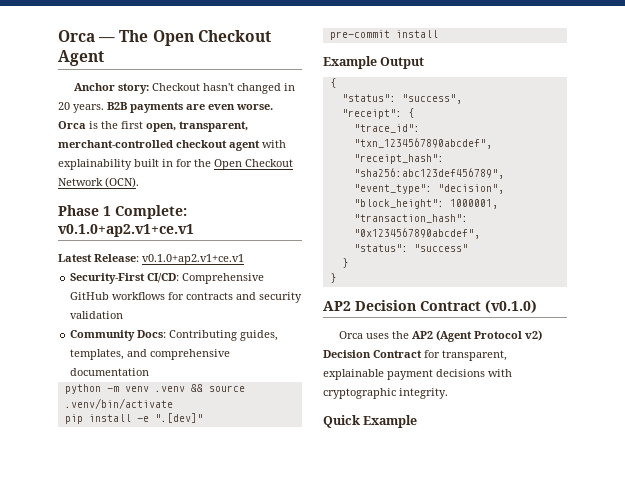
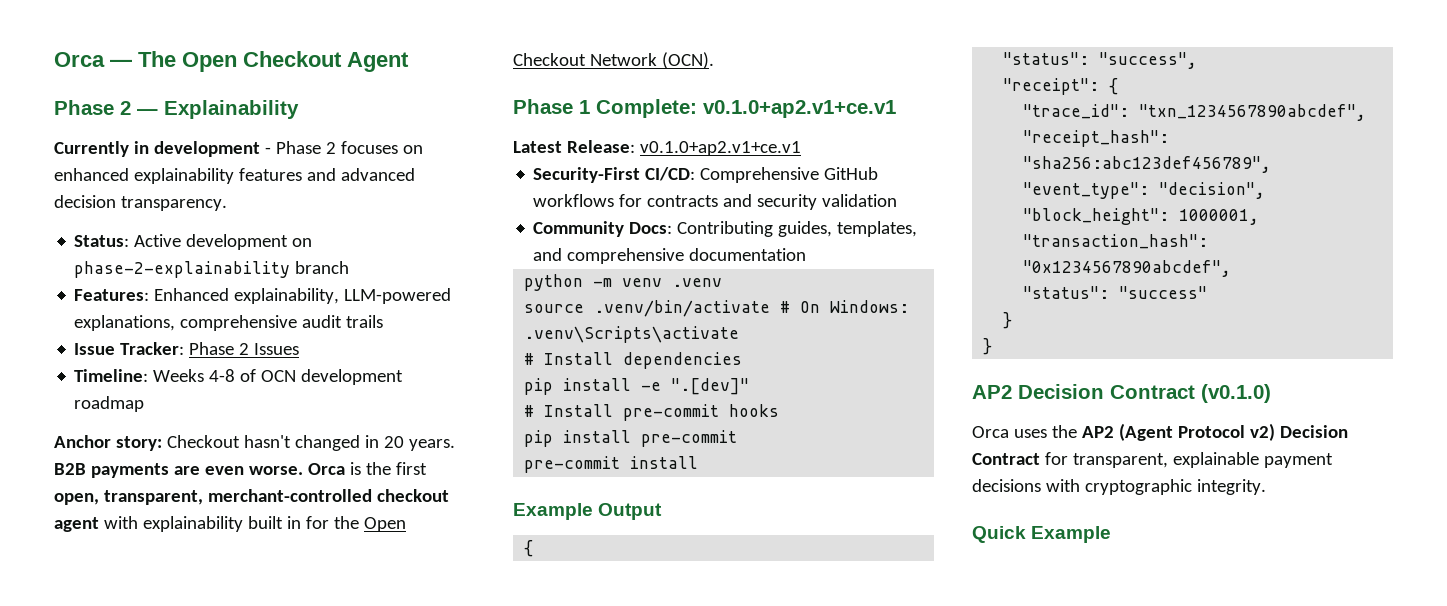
+ Phase 2 — Explainability
+ Currently in development - Phase 2 focuses on enhanced explainability features and advanced decision transparency.
+ Status: Active development on phase-2-explainability branch
+ Features: Enhanced explainability, LLM-powered explanations, comprehensive audit trails
+ Issue Tracker: Phase 2 Issues
+ Timeline: Weeks 4-8 of OCN development roadmap
- python -m venv .venv && source .venv/bin/activate
+ python -m venv .venv
+ source .venv/bin/activate # On Windows: .venv\Scripts\activate
+ # Install dependencies
  pip install -e ".[dev]"
+ # Install pre-commit hooks
+ pip install pre-commit

